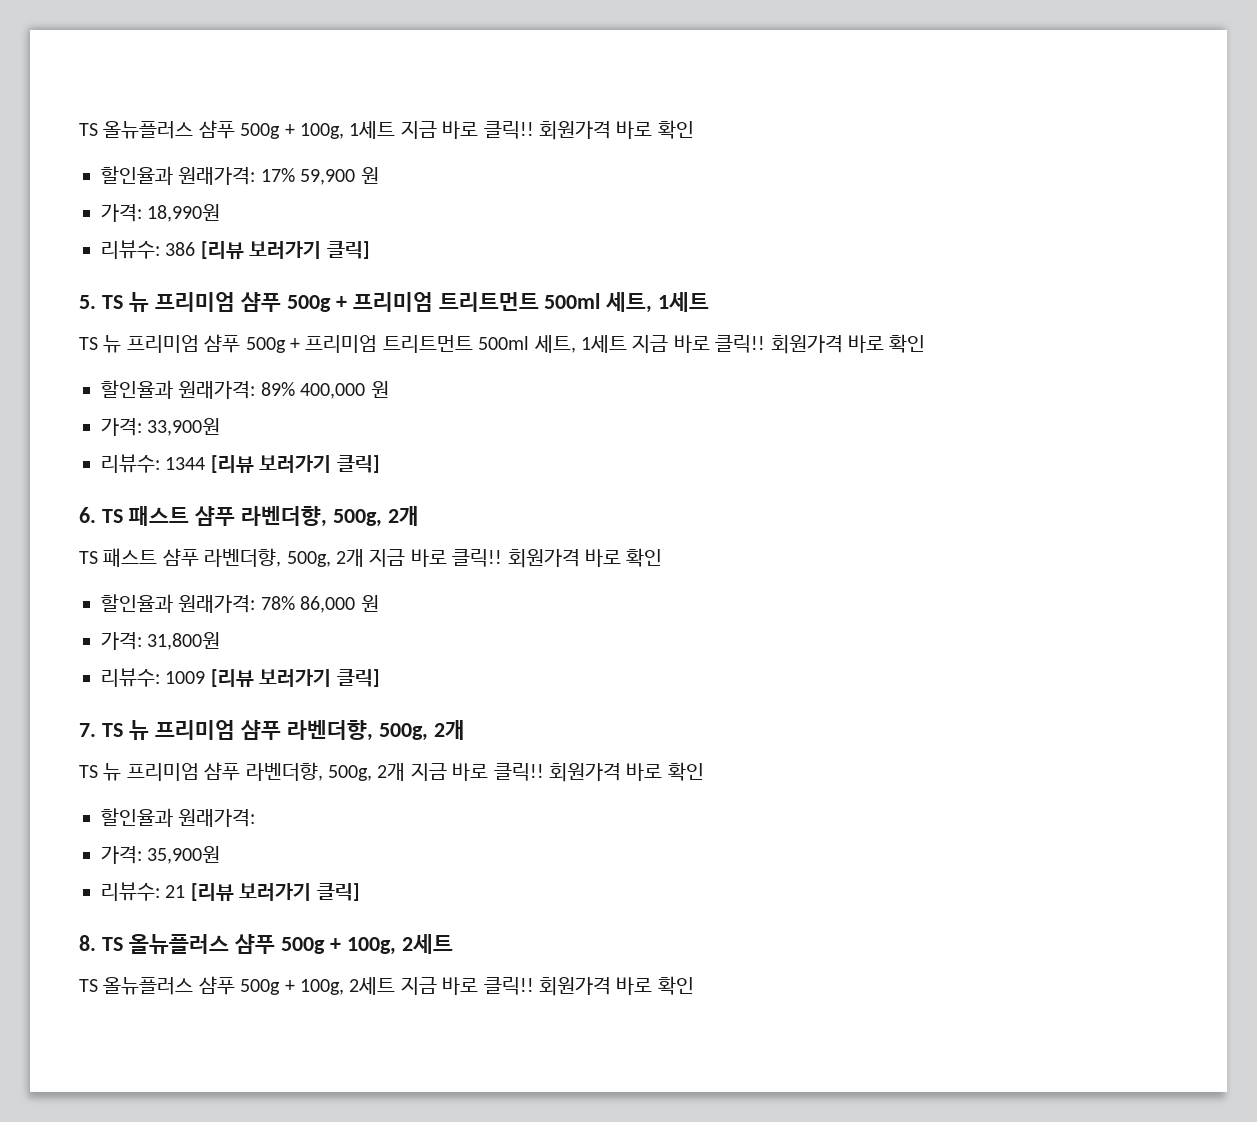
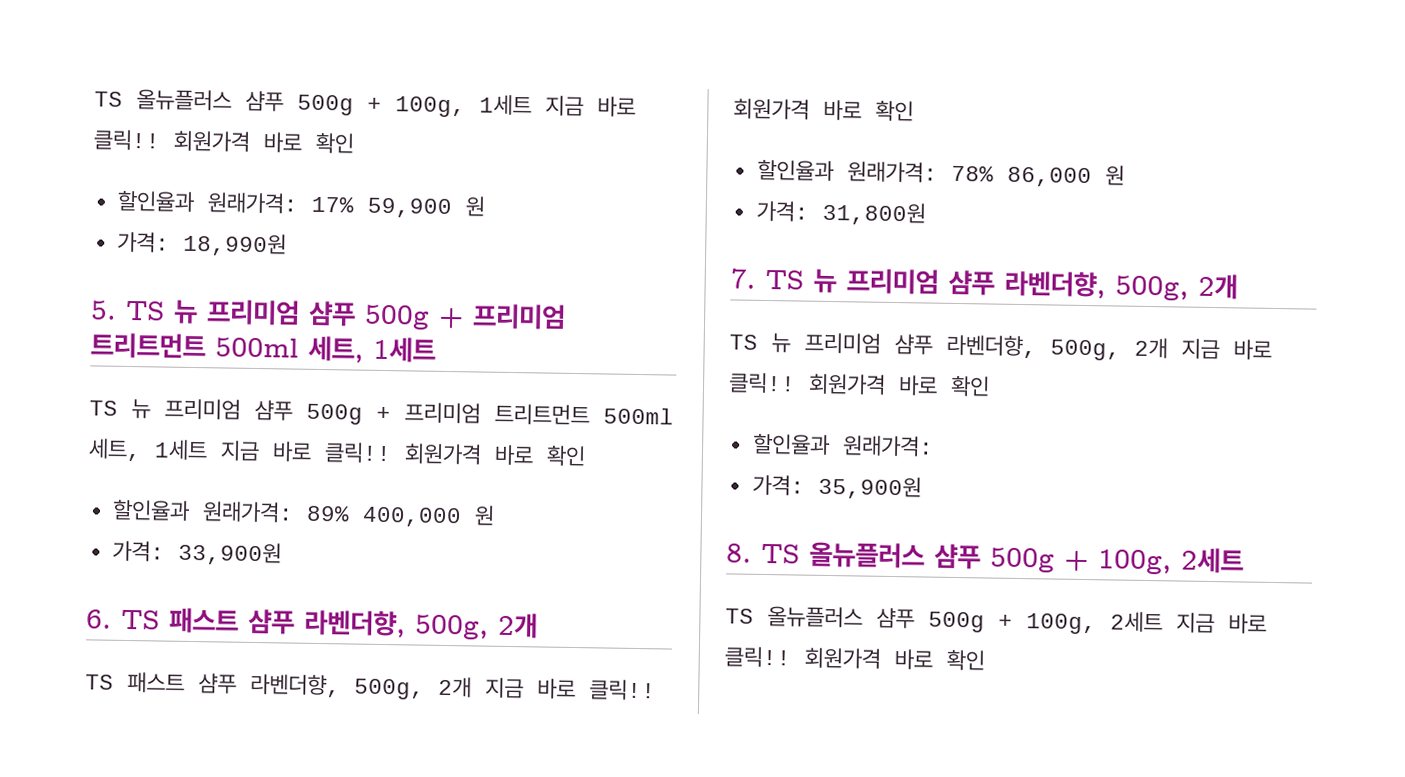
- 리뷰수: 386 [리뷰 보러가기 클릭]
- 리뷰수: 1344 [리뷰 보러가기 클릭]
- 리뷰수: 1009 [리뷰 보러가기 클릭]
- 리뷰수: 21 [리뷰 보러가기 클릭]

